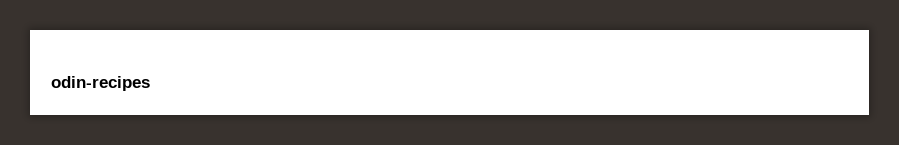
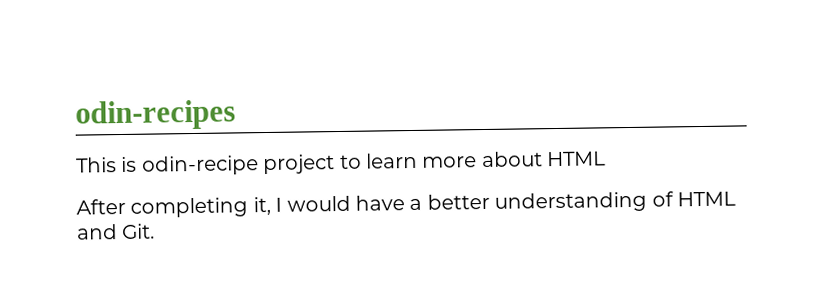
+ This is odin-recipe project to learn more about HTML
+ After completing it, I would have a better understanding of HTML and Git.

